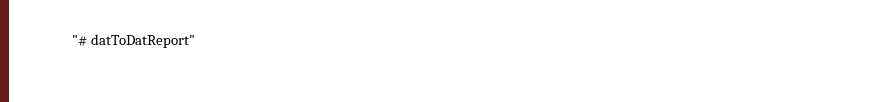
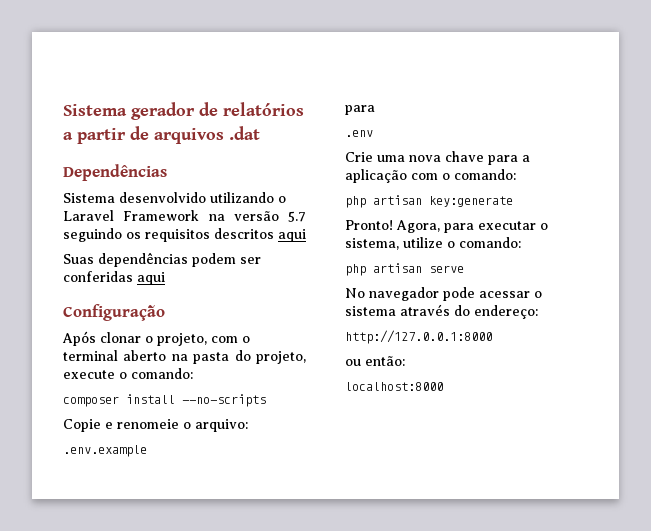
- "# datToDatReport"
+ Sistema gerador de relatórios a partir de arquivos .dat
+ Dependências
+ Sistema desenvolvido utilizando o Laravel Framework na versão 5.7 seguindo os requisitos descritos aqui
+ Suas dependências podem ser conferidas aqui
+ Configuração
+ Após clonar o projeto, com o terminal aberto na pasta do projeto, execute o comando:
+ composer install --no-scripts
+ Copie e renomeie o arquivo:
+ .env.example
+ para
+ .env
+ Crie uma nova chave para a aplicação com o comando:
+ php artisan key:generate
+ Pronto! Agora, para executar o sistema, utilize o comando:
+ php artisan serve
+ No navegador pode acessar o sistema através do endereço:
+ http://127.0.0.1:8000
+ ou então:
+ localhost:8000

